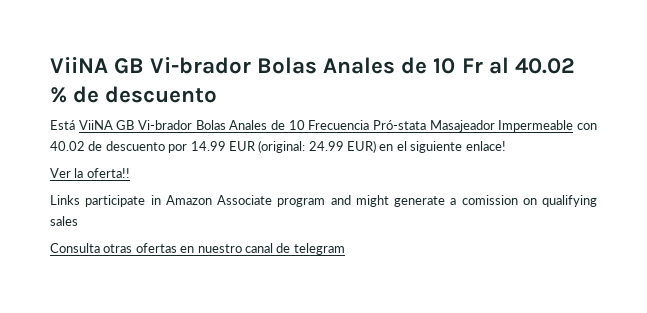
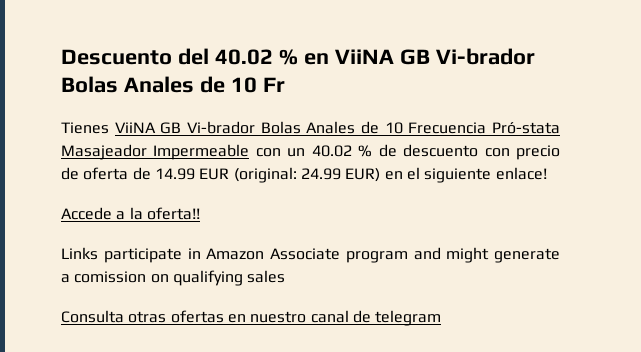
- ViiNA GB Vi-brador Bolas Anales de 10 Fr al 40.02 % de descuento
- Está ViiNA GB Vi-brador Bolas Anales de 10 Frecuencia Pró-stata Masajeador Impermeable con 40.02 de descuento por 14.99 EUR (original: 24.99 EUR) en el siguiente enlace!
+ Descuento del 40.02 % en ViiNA GB Vi-brador Bolas Anales de 10 Fr
+ Tienes ViiNA GB Vi-brador Bolas Anales de 10 Frecuencia Pró-stata Masajeador Impermeable con un 40.02 % de descuento con precio de oferta de 14.99 EUR (original: 24.99 EUR) en el siguiente enlace!
- Ver la oferta!!
+ Accede a la oferta!!

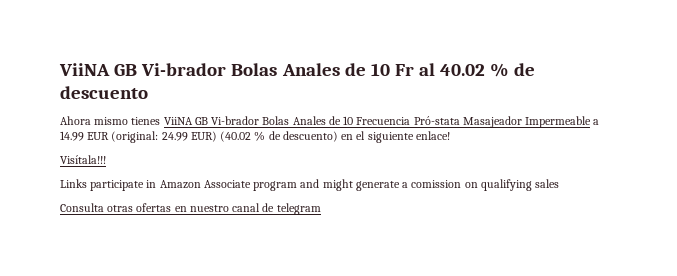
- Descuento del 40.02 % en ViiNA GB Vi-brador Bolas Anales de 10 Fr
- Tienes ViiNA GB Vi-brador Bolas Anales de 10 Frecuencia Pró-stata Masajeador Impermeable con un 40.02 % de descuento con precio de oferta de 14.99 EUR (original: 24.99 EUR) en el siguiente enlace!
+ ViiNA GB Vi-brador Bolas Anales de 10 Fr al 40.02 % de descuento
+ Ahora mismo tienes ViiNA GB Vi-brador Bolas Anales de 10 Frecuencia Pró-stata Masajeador Impermeable a 14.99 EUR (original: 24.99 EUR) (40.02 % de descuento) en el siguiente enlace!
- Accede a la oferta!!
+ Visítala!!!

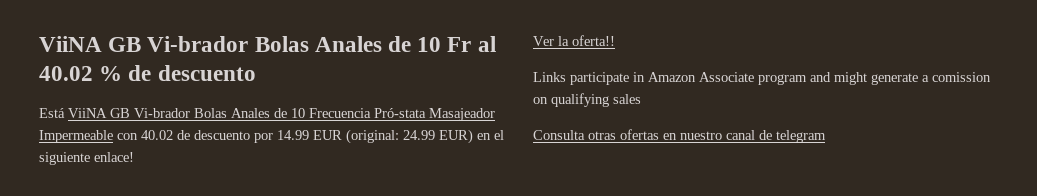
- Ahora mismo tienes ViiNA GB Vi-brador Bolas Anales de 10 Frecuencia Pró-stata Masajeador Impermeable a 14.99 EUR (original: 24.99 EUR) (40.02 % de descuento) en el siguiente enlace!
+ Está ViiNA GB Vi-brador Bolas Anales de 10 Frecuencia Pró-stata Masajeador Impermeable con 40.02 de descuento por 14.99 EUR (original: 24.99 EUR) en el siguiente enlace!
- Visítala!!!
+ Ver la oferta!!

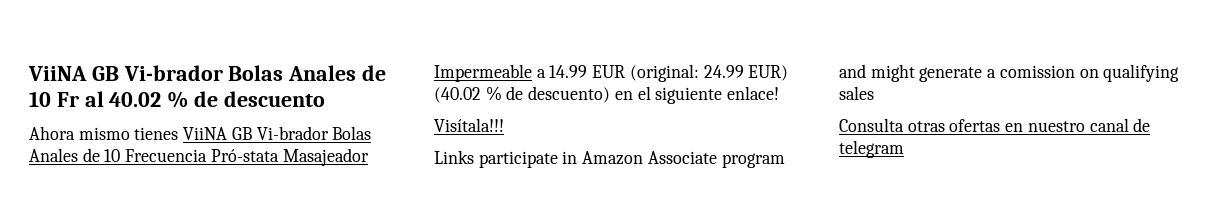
- Está ViiNA GB Vi-brador Bolas Anales de 10 Frecuencia Pró-stata Masajeador Impermeable con 40.02 de descuento por 14.99 EUR (original: 24.99 EUR) en el siguiente enlace!
+ Ahora mismo tienes ViiNA GB Vi-brador Bolas Anales de 10 Frecuencia Pró-stata Masajeador Impermeable a 14.99 EUR (original: 24.99 EUR) (40.02 % de descuento) en el siguiente enlace!
- Ver la oferta!!
+ Visítala!!!

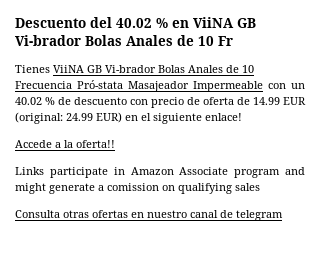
- ViiNA GB Vi-brador Bolas Anales de 10 Fr al 40.02 % de descuento
- Ahora mismo tienes ViiNA GB Vi-brador Bolas Anales de 10 Frecuencia Pró-stata Masajeador Impermeable a 14.99 EUR (original: 24.99 EUR) (40.02 % de descuento) en el siguiente enlace!
+ Descuento del 40.02 % en ViiNA GB Vi-brador Bolas Anales de 10 Fr
+ Tienes ViiNA GB Vi-brador Bolas Anales de 10 Frecuencia Pró-stata Masajeador Impermeable con un 40.02 % de descuento con precio de oferta de 14.99 EUR (original: 24.99 EUR) en el siguiente enlace!
- Visítala!!!
+ Accede a la oferta!!

